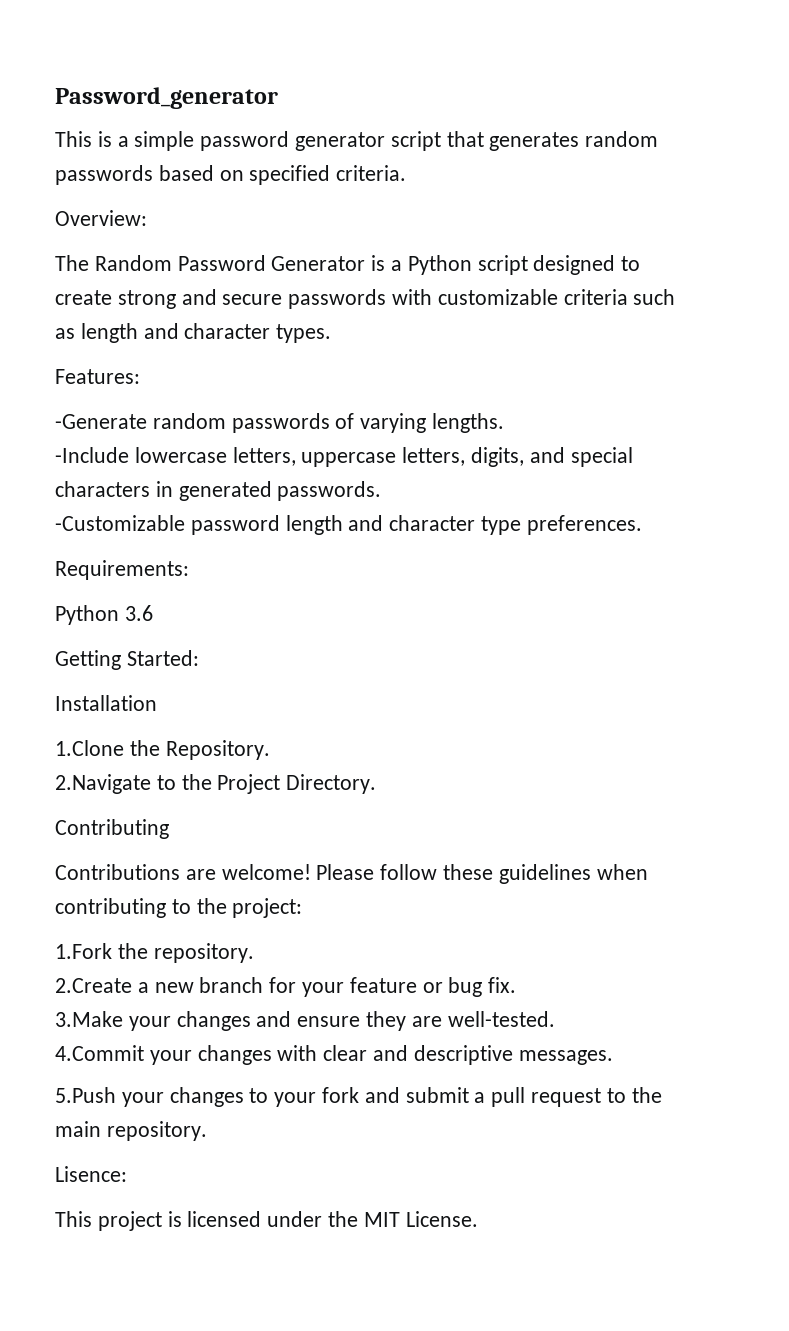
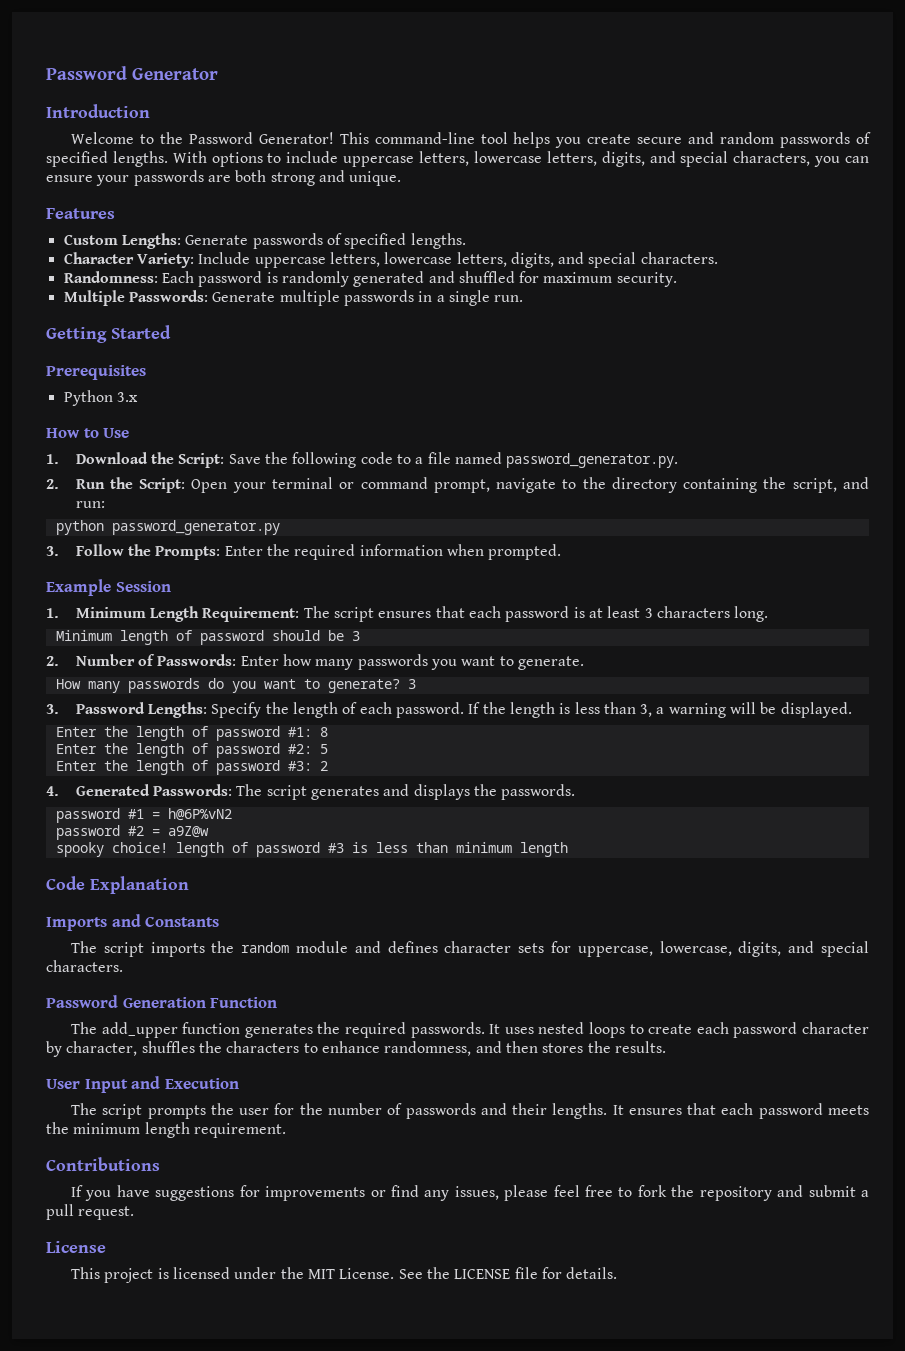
- Password_generator
- This is a simple password generator script that generates random passwords based on specified criteria.
- Overview:
- The Random Password Generator is a Python script designed to create strong and secure passwords with customizable criteria such as length and character types.
- Features:
- -Generate random passwords of varying lengths.
- -Include lowercase letters, uppercase letters, digits, and special characters in generated passwords.
- -Customizable password length and character type preferences.
- Requirements:
- Python 3.6
- Getting Started:
- Installation
- 1.Clone the Repository.
- 2.Navigate to the Project Directory.
- Contributing
- Contributions are welcome! Please follow these guidelines when contributing to the project:
- 1.Fork the repository.
- 2.Create a new branch for your feature or bug fix.
- 3.Make your changes and ensure they are well-tested.
- 4.Commit your changes with clear and descriptive messages.
- 5.Push your changes to your fork and submit a pull request to the main repository.
- Lisence:
+ Password Generator
+ Introduction
+ Welcome to the Password Generator! This command-line tool helps you create secure and random passwords of specified lengths. With options to include uppercase letters, lowercase letters, digits, and special characters, you can ensure your passwords are both strong and unique.
+ Features
+ Custom Lengths: Generate passwords of specified lengths.
+ Character Variety: Include uppercase letters, lowercase letters, digits, and special characters.
+ Randomness: Each password is randomly generated and shuffled for maximum security.
+ Multiple Passwords: Generate multiple passwords in a single run.
+ Getting Started
+ Prerequisites
+ Python 3.x
+ How to Use
+ 1. Download the Script: Save the following code to a file named password_generator.py.
+ 2. Run the Script: Open your terminal or command prompt, navigate to the directory containing the script, and run:
+ python password_generator.py
+ 3. Follow the Prompts: Enter the required information when prompted.
+ Example Session
+ 1. Minimum Length Requirement: The script ensures that each password is at least 3 characters long.
+ Minimum length of password should be 3
+ 2. Number of Passwords: Enter how many passwords you want to generate.
+ How many passwords do you want to generate? 3
+ 3. Password Lengths: Specify the length of each password. If the length is less than 3, a warning will be displayed.
+ Enter the length of password #1: 8
+ Enter the length of password #2: 5
+ Enter the length of password #3: 2
+ 4. Generated Passwords: The script generates and displays the passwords.
+ password #1 = h@6P%vN2
+ password #2 = a9Z@w
+ spooky choice! length of password #3 is less than minimum length
+ Code Explanation
+ Imports and Constants
+ The script imports the random module and defines character sets for uppercase, lowercase, digits, and special characters.
+ Password Generation Function
+ The add_upper function generates the required passwords. It uses nested loops to create each password character by character, shuffles the characters to enhance randomness, and then stores the results.
+ User Input and Execution
+ The script prompts the user for the number of passwords and their lengths. It ensures that each password meets the minimum length requirement.
+ Contributions
+ If you have suggestions for improvements or find any issues, please feel free to fork the repository and submit a pull request.
+ License
+ See the LICENSE file for details.

